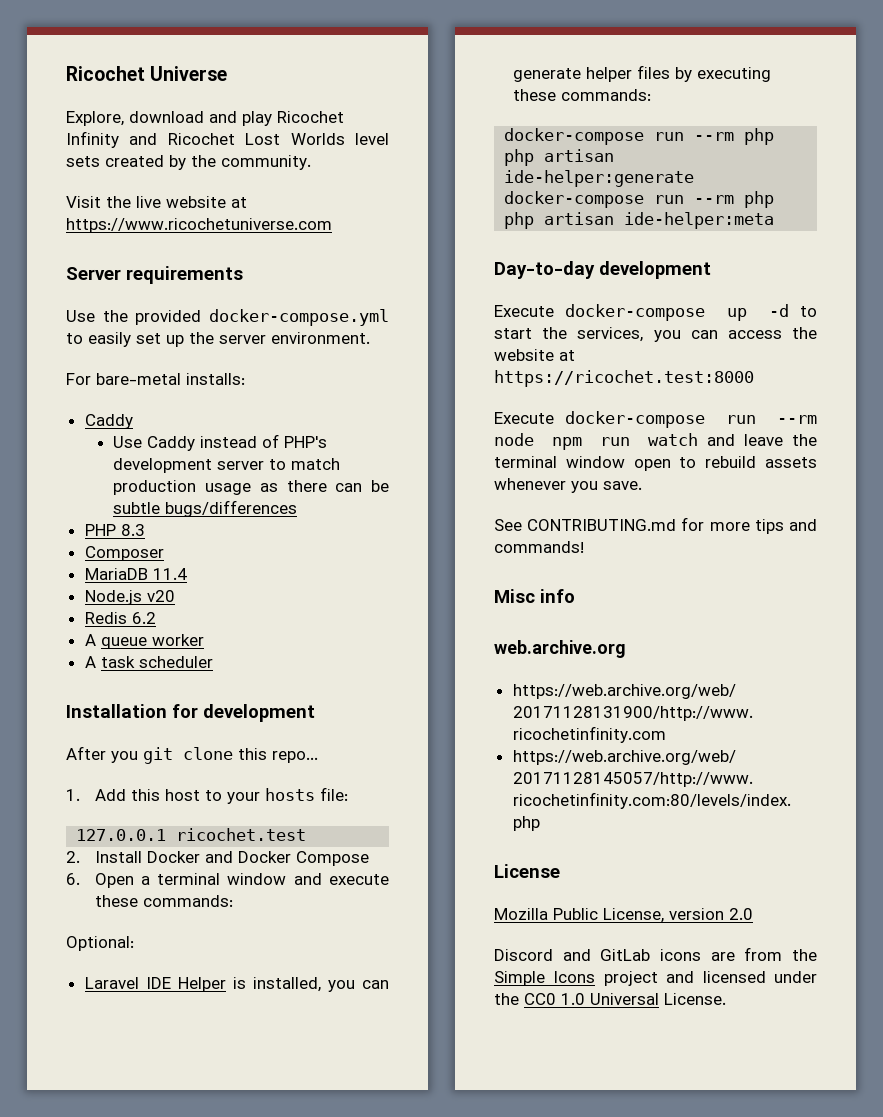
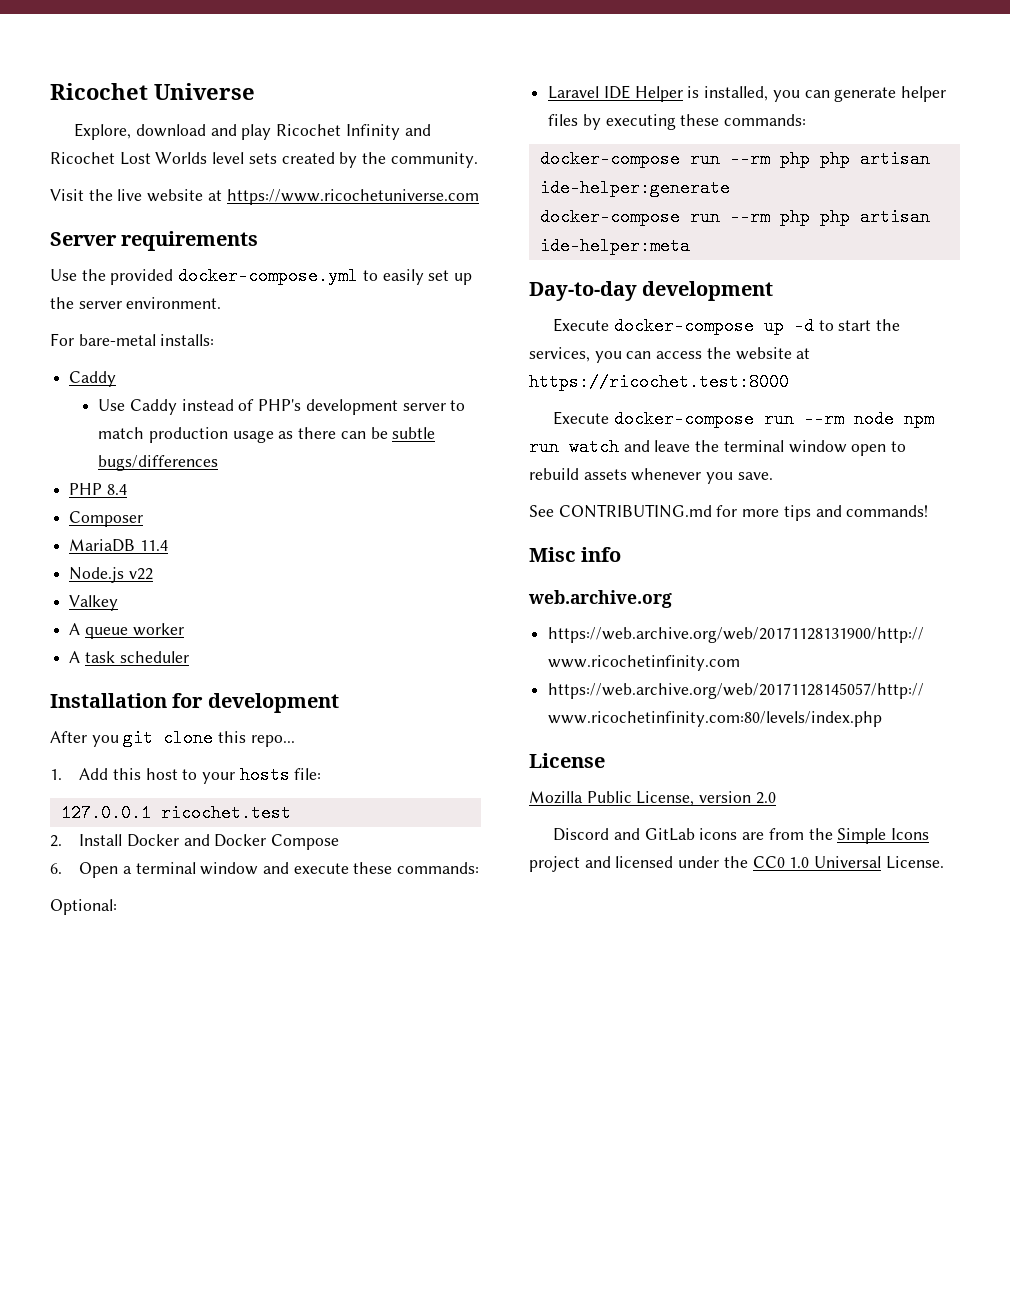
- PHP 8.3
+ PHP 8.4
- Node.js v20
- Redis 6.2
+ Node.js v22
+ Valkey

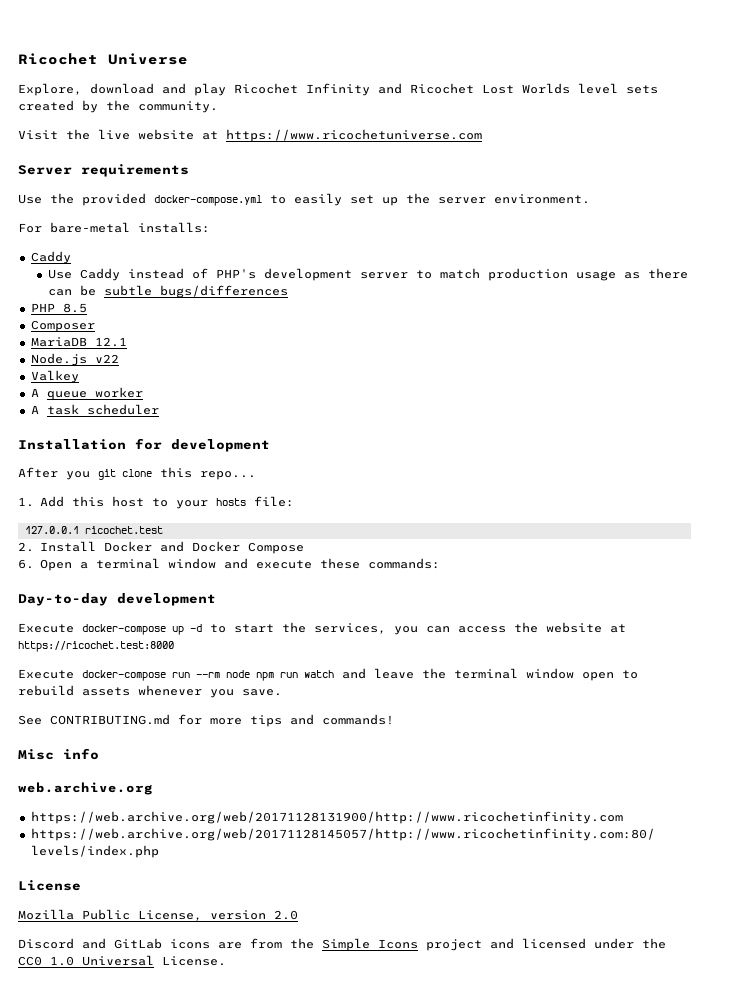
- PHP 8.4
+ PHP 8.5
- MariaDB 11.4
+ MariaDB 12.1
- Optional:
- Laravel IDE Helper is installed, you can generate helper files by executing these commands:
- docker-compose run --rm php php artisan ide-helper:generate
- docker-compose run --rm php php artisan ide-helper:meta

